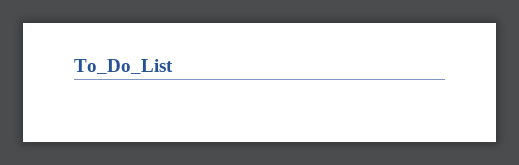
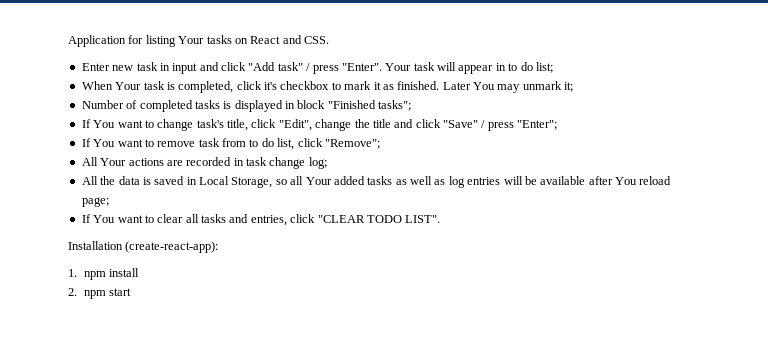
- To_Do_List
+ Application for listing Your tasks on React and CSS.
+ Enter new task in input and click "Add task" / press "Enter". Your task will appear in to do list;
+ When Your task is completed, click it's checkbox to mark it as finished. Later You may unmark it;
+ Number of completed tasks is displayed in block "Finished tasks";
+ If You want to change task's title, click "Edit", change the title and click "Save" / press "Enter";
+ If You want to remove task from to do list, click "Remove";
+ All Your actions are recorded in task change log;
+ All the data is saved in Local Storage, so all Your added tasks as well as log entries will be available after You reload page;
+ If You want to clear all tasks and entries, click "CLEAR TODO LIST".
+ Installation (create-react-app):
+ 1. npm install
+ 2. npm start

